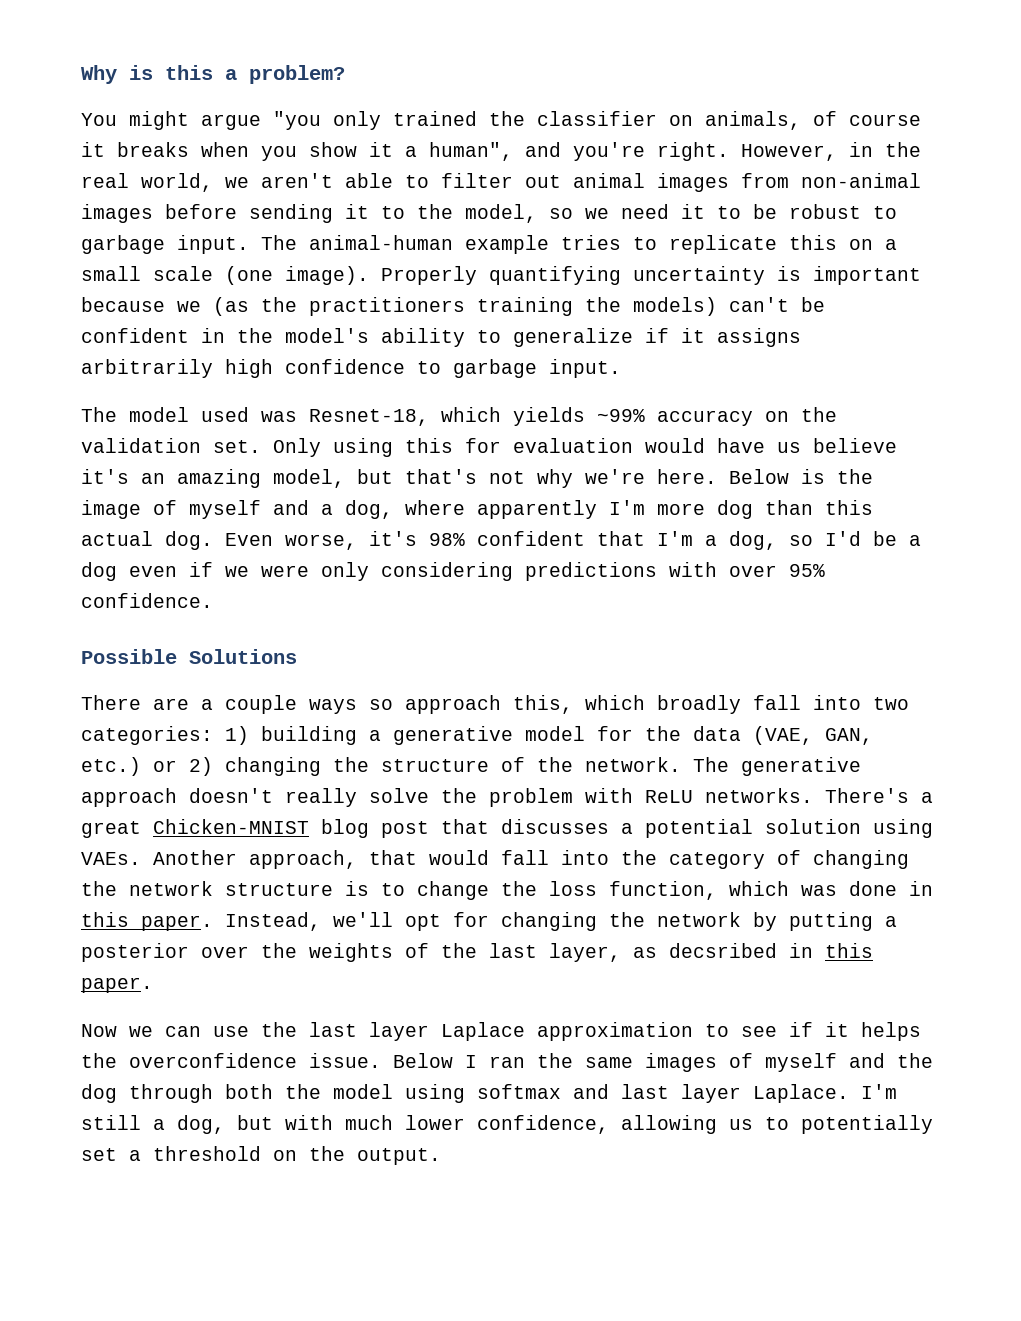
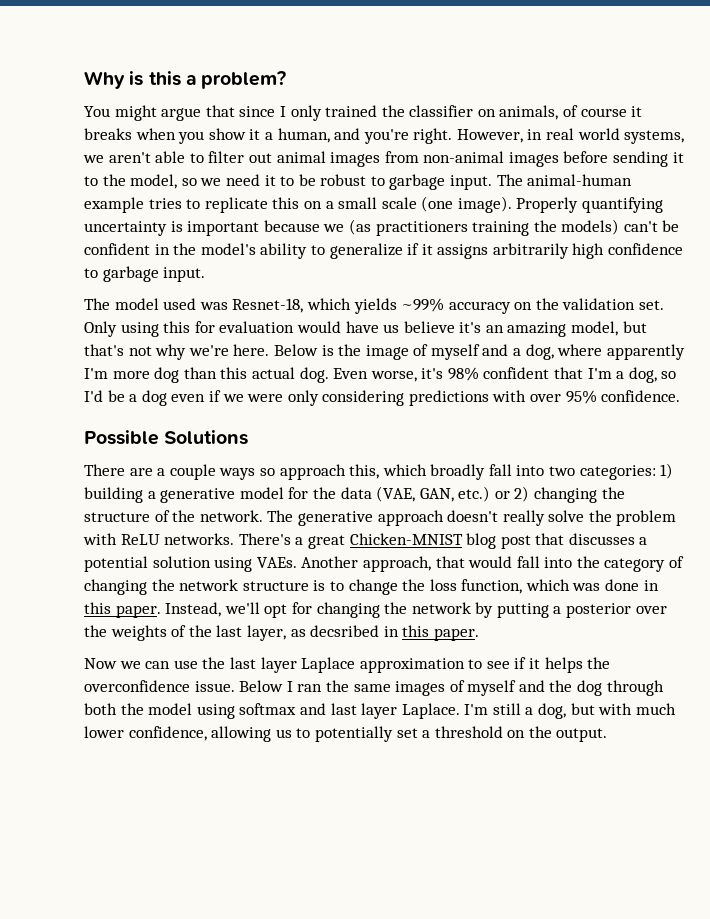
- You might argue "you only trained the classifier on animals, of course it breaks when you show it a human", and you're right.
+ You might argue that since I only trained the classifier on animals, of course it breaks when you show it a human, and you're right.
- However, in the real world, we aren't able to filter out animal images from non-animal images before sending it to the model, so we need it to be robust to garbage input.
+ However, in real world systems, we aren't able to filter out animal images from non-animal images before sending it to the model, so we need it to be robust to garbage input.
- Properly quantifying uncertainty is important because we (as the practitioners training the models) can't be confident in the model's ability to generalize if it assigns arbitrarily high confidence to garbage input.
+ Properly quantifying uncertainty is important because we (as practitioners training the models) can't be confident in the model's ability to generalize if it assigns arbitrarily high confidence to garbage input.

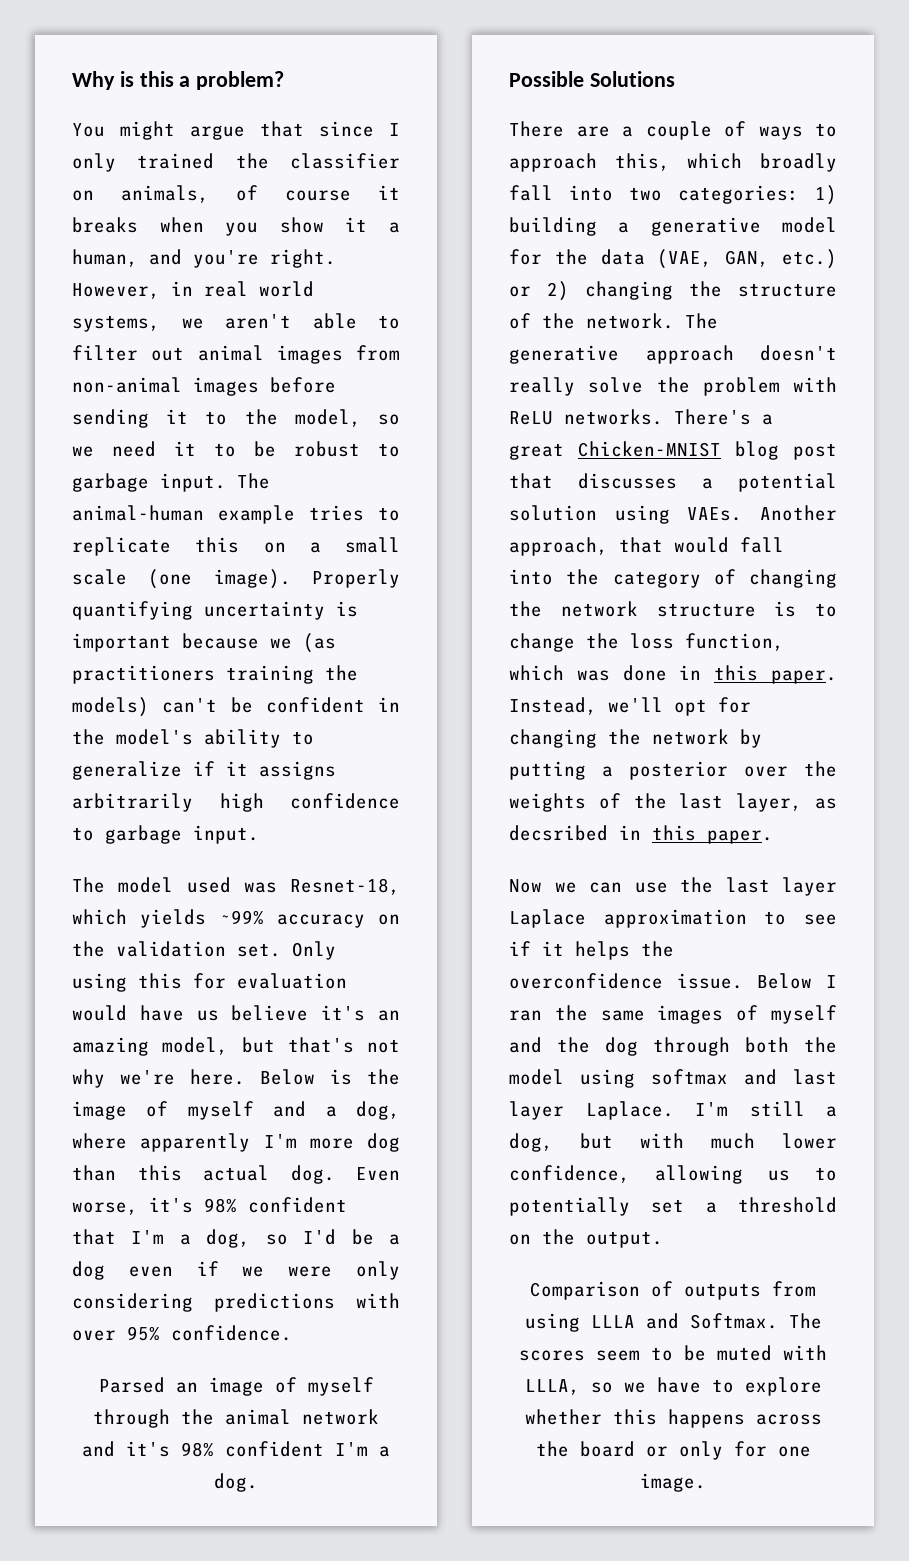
+ Parsed an image of myself through the animal network and it's 98% confident I'm a dog.
- There are a couple ways so approach this, which broadly fall into two categories: 1) building a generative model for the data (VAE, GAN, etc.) or 2) changing the structure of the network.
+ There are a couple of ways to approach this, which broadly fall into two categories: 1) building a generative model for the data (VAE, GAN, etc.) or 2) changing the structure of the network.
+ Comparison of outputs from using LLLA and Softmax. The scores seem to be muted with LLLA, so we have to explore whether this happens across the board or only for one image.

